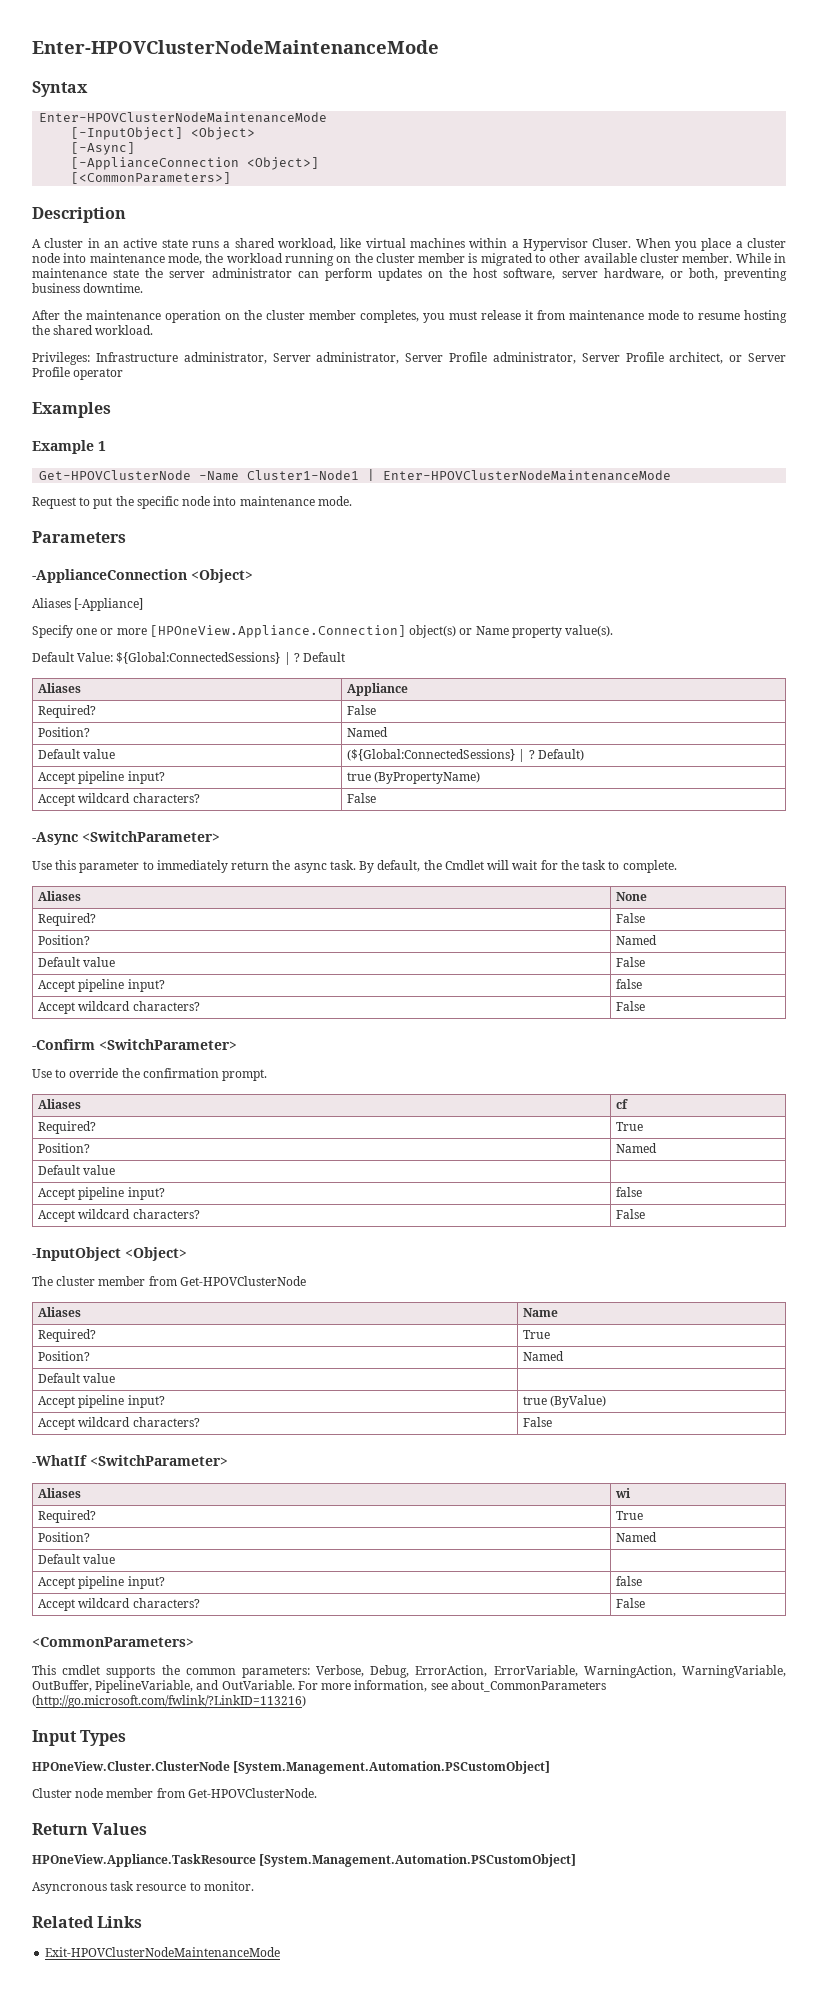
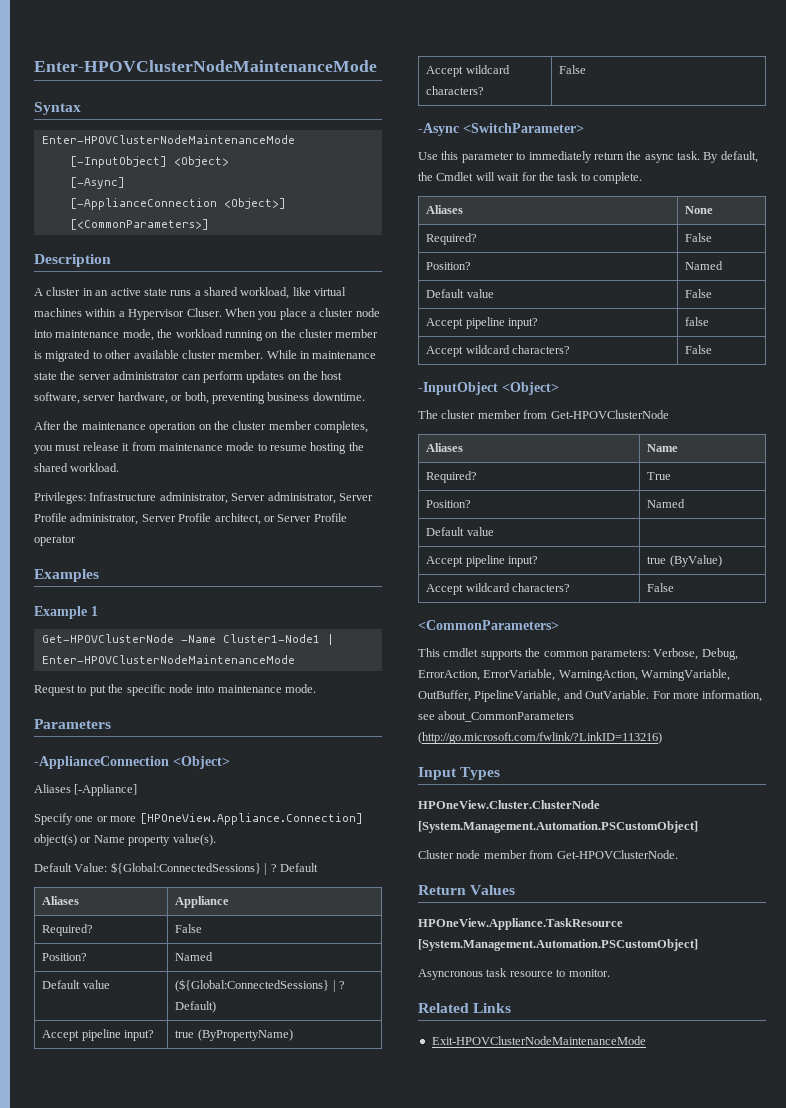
- -Confirm <SwitchParameter>
- Use to override the confirmation prompt.
- Aliases | cf
- Required? | True
- Position? | Named
- Default value |
- Accept pipeline input? | false
- Accept wildcard characters? | False
- -WhatIf <SwitchParameter>
- Aliases | wi
- Required? | True
- Position? | Named
- Default value |
- Accept pipeline input? | false
- Accept wildcard characters? | False

